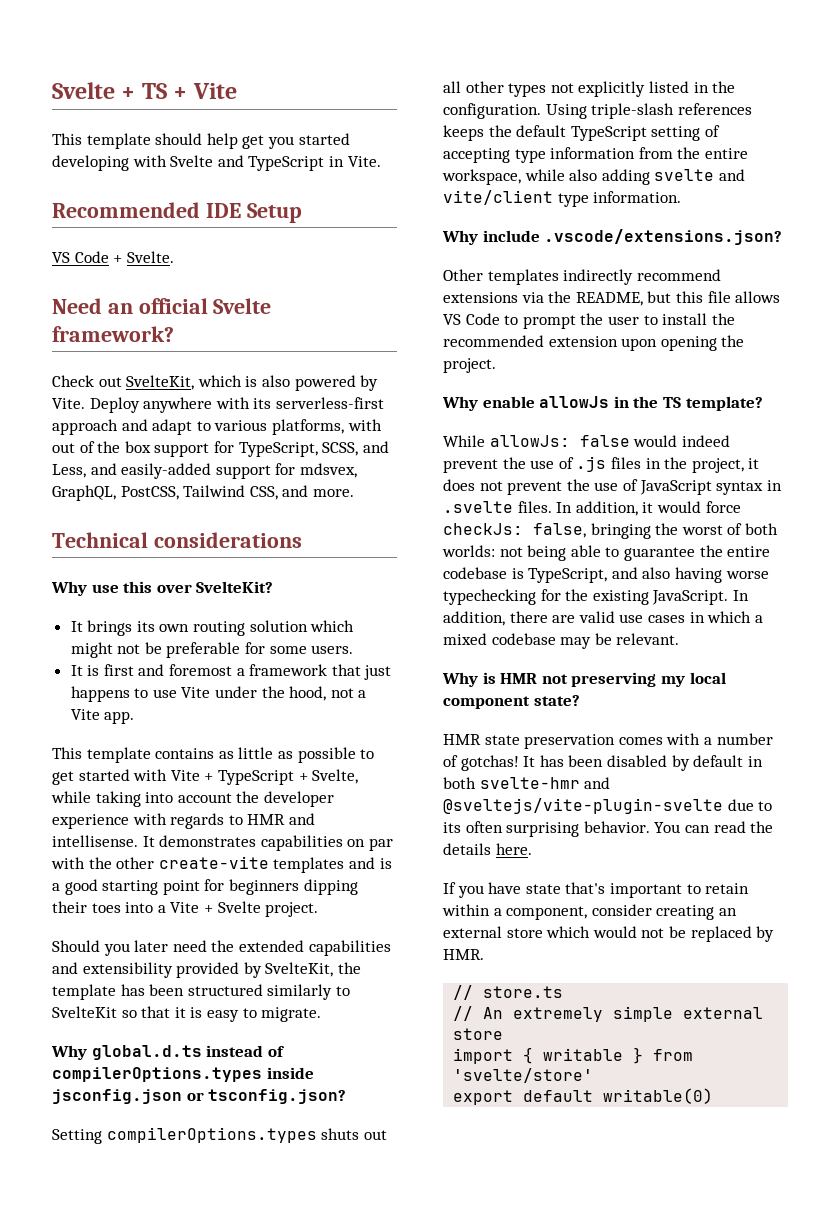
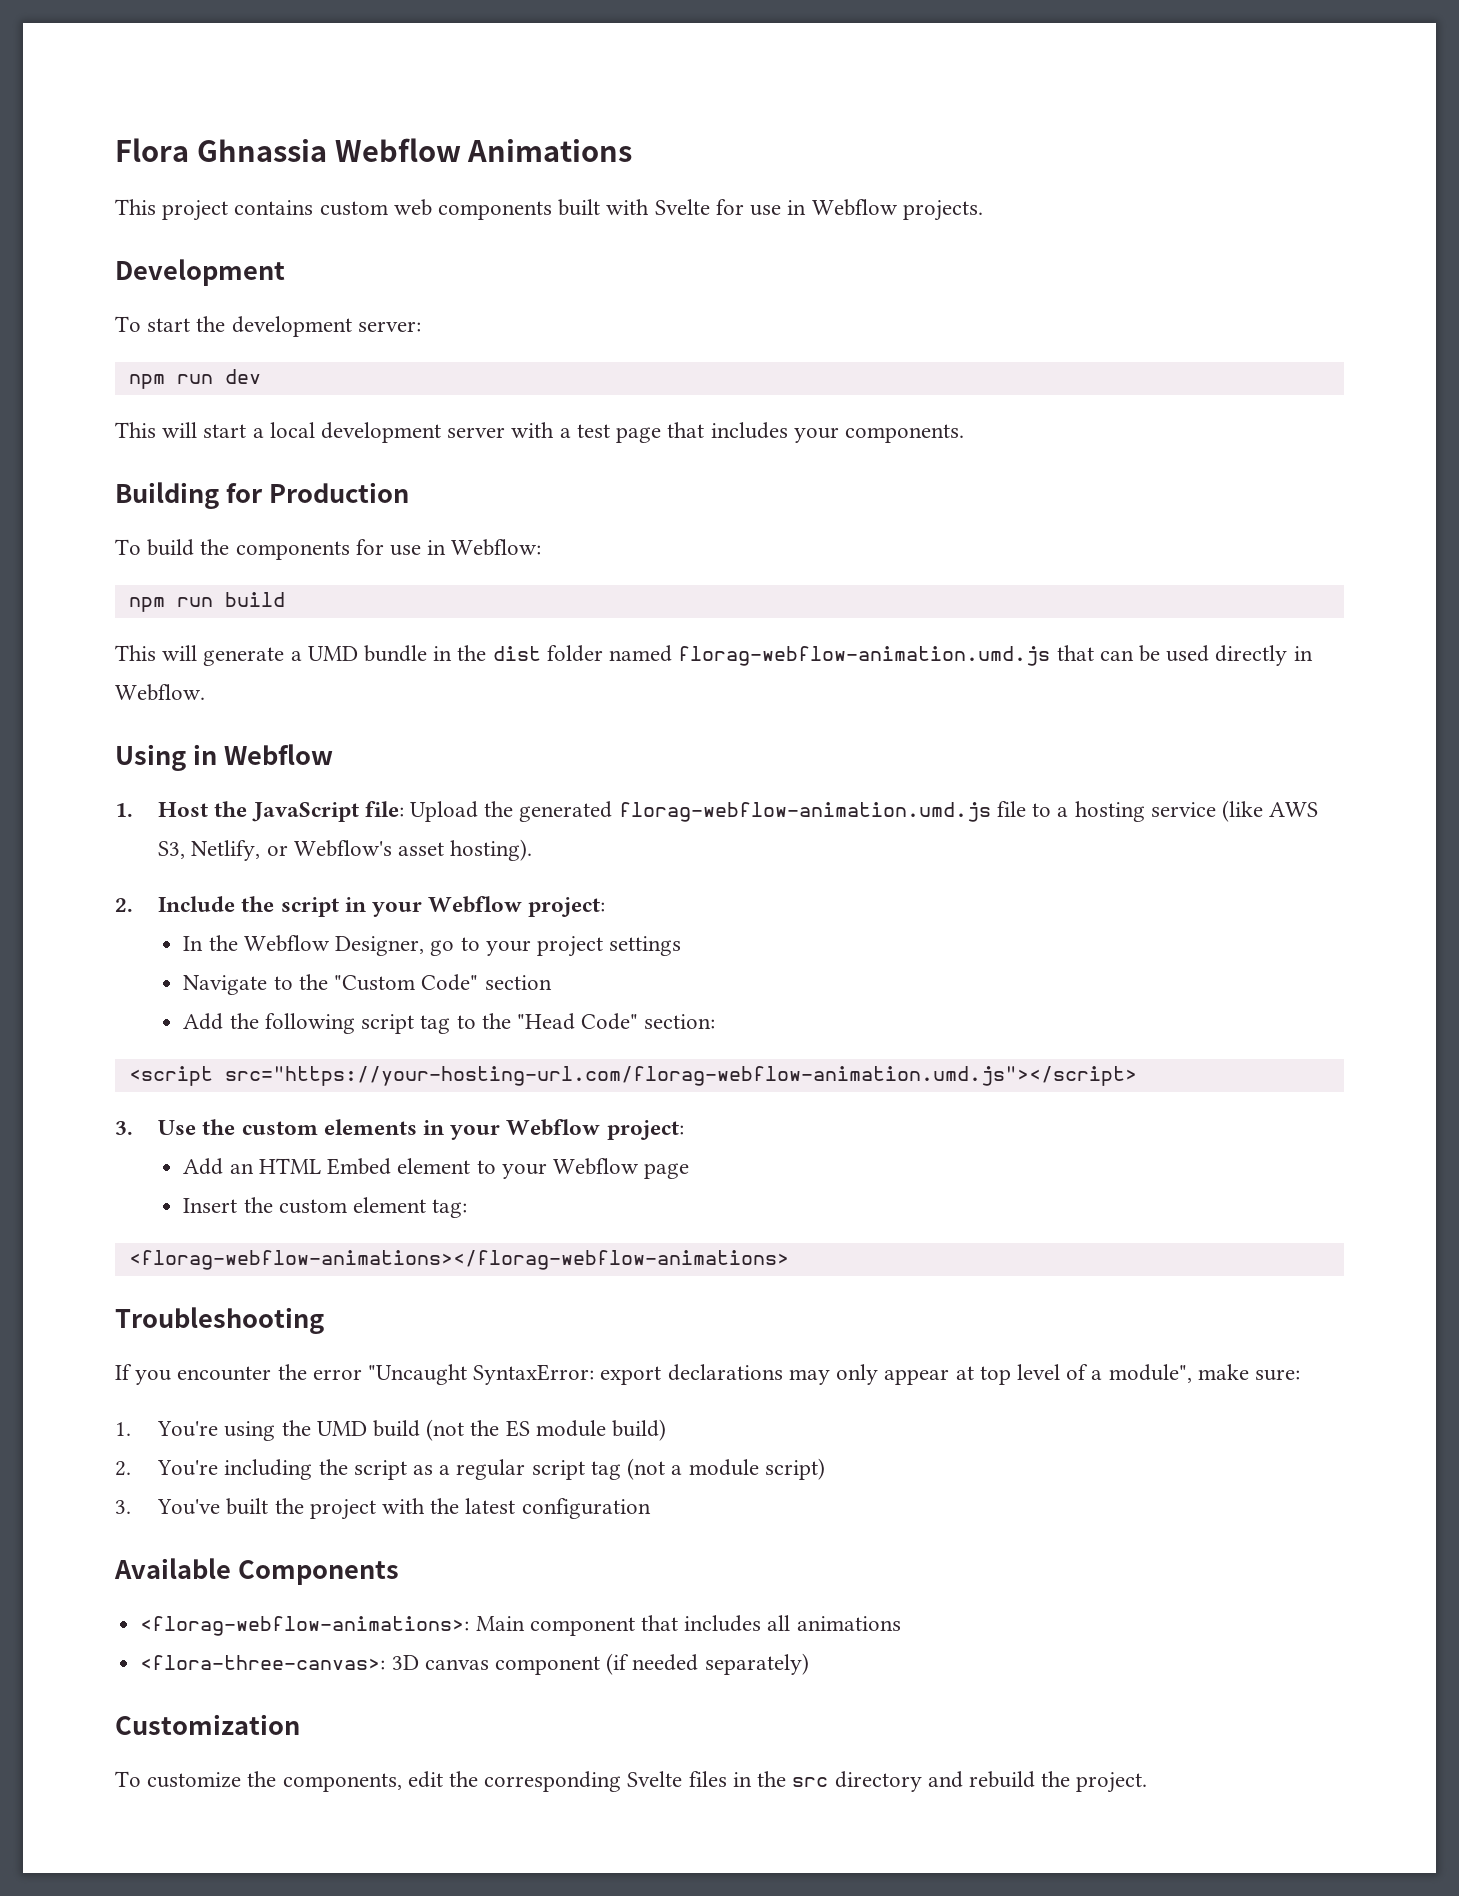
- Svelte + TS + Vite
- This template should help get you started developing with Svelte and TypeScript in Vite.
- Recommended IDE Setup
- VS Code + Svelte.
- Need an official Svelte framework?
- Check out SvelteKit, which is also powered by Vite. Deploy anywhere with its serverless-first approach and adapt to various platforms, with out of the box support for TypeScript, SCSS, and Less, and easily-added support for mdsvex, GraphQL, PostCSS, Tailwind CSS, and more.
- Technical considerations
- Why use this over SvelteKit?
- It brings its own routing solution which might not be preferable for some users.
- It is first and foremost a framework that just happens to use Vite under the hood, not a Vite app.
- This template contains as little as possible to get started with Vite + TypeScript + Svelte, while taking into account the developer experience with regards to HMR and intellisense. It demonstrates capabilities on par with the other create-vite templates and is a good starting point for beginners dipping their toes into a Vite + Svelte project.
- Should you later need the extended capabilities and extensibility provided by SvelteKit, the template has been structured similarly to SvelteKit so that it is easy to migrate.
- Why global.d.ts instead of compilerOptions.types inside jsconfig.json or tsconfig.json?
- Setting compilerOptions.types shuts out all other types not explicitly listed in the configuration. Using triple-slash references keeps the default TypeScript setting of accepting type information from the entire workspace, while also adding svelte and vite/client type information.
- Why include .vscode/extensions.json?
- Other templates indirectly recommend extensions via the README, but this file allows VS Code to prompt the user to install the recommended extension upon opening the project.
- Why enable allowJs in the TS template?
- While allowJs: false would indeed prevent the use of .js files in the project, it does not prevent the use of JavaScript syntax in .svelte files. In addition, it would force checkJs: false, bringing the worst of both worlds: not being able to guarantee the entire codebase is TypeScript, and also having worse typechecking for the existing JavaScript. In addition, there are valid use cases in which a mixed codebase may be relevant.
- Why is HMR not preserving my local component state?
- HMR state preservation comes with a number of gotchas! It has been disabled by default in both svelte-hmr and @sveltejs/vite-plugin-svelte due to its often surprising behavior. You can read the details here.
- If you have state that's important to retain within a component, consider creating an external store which would not be replaced by HMR.
- // store.ts
- // An extremely simple external store
- import { writable } from 'svelte/store'
- export default writable(0)
+ Flora Ghnassia Webflow Animations
+ This project contains custom web components built with Svelte for use in Webflow projects.
+ Development
+ To start the development server:
+ npm run dev
+ This will start a local development server with a test page that includes your components.
+ Building for Production
+ To build the components for use in Webflow:
+ npm run build
+ This will generate a UMD bundle in the dist folder named florag-webflow-animation.umd.js that can be used directly in Webflow.
+ Using in Webflow
+ 1. Host the JavaScript file: Upload the generated florag-webflow-animation.umd.js file to a hosting service (like AWS S3, Netlify, or Webflow's asset hosting).
+ 2. Include the script in your Webflow project:
+ In the Webflow Designer, go to your project settings
+ Navigate to the "Custom Code" section
+ Add the following script tag to the "Head Code" section:
+ <script src="https://your-hosting-url.com/florag-webflow-animation.umd.js"></script>
+ 3. Use the custom elements in your Webflow project:
+ Add an HTML Embed element to your Webflow page
+ Insert the custom element tag:
+ <florag-webflow-animations></florag-webflow-animations>
+ Troubleshooting
+ If you encounter the error "Uncaught SyntaxError: export declarations may only appear at top level of a module", make sure:
+ 1. You're using the UMD build (not the ES module build)
+ 2. You're including the script as a regular script tag (not a module script)
+ 3. You've built the project with the latest configuration
+ Available Components
+ <florag-webflow-animations>: Main component that includes all animations
+ <flora-three-canvas>: 3D canvas component (if needed separately)
+ Customization
+ To customize the components, edit the corresponding Svelte files in the src directory and rebuild the project.

